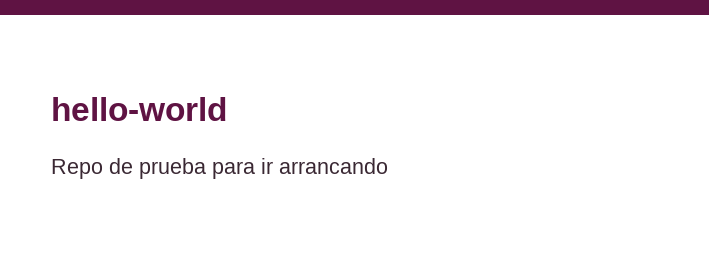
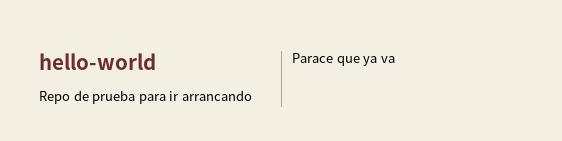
- Repo de prueba para ir arrancando
+ Repo de prueba para ir arrancando Parace que ya va

